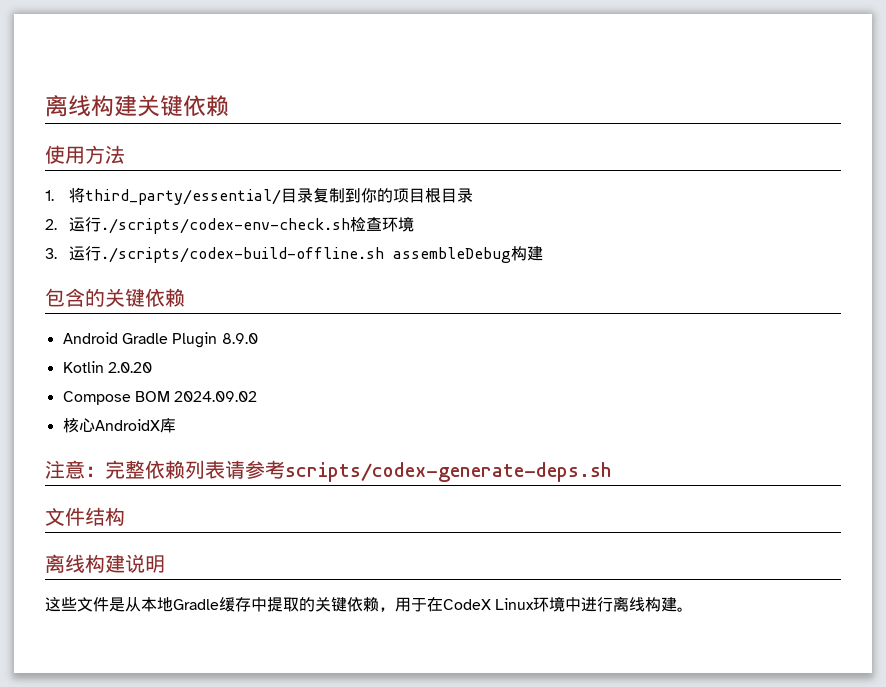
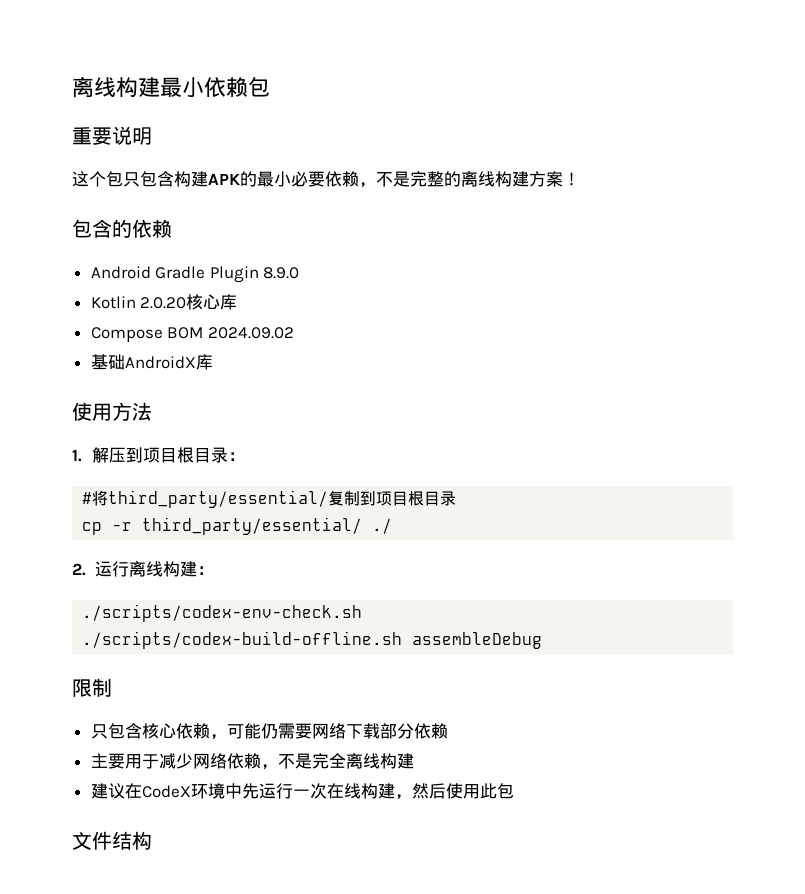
- 离线构建关键依赖
- 使用方法
- 1.将third_party/essential/目录复制到你的项目根目录
- 2.运行./scripts/codex-env-check.sh检查环境
- 3.运行./scripts/codex-build-offline.sh assembleDebug构建
+ 离线构建最小依赖包
+ 重要说明
+ 这个包只包含构建APK的最小必要依赖，不是完整的离线构建方案！
- 包含的关键依赖
+ 包含的依赖
- Kotlin 2.0.20
+ Kotlin 2.0.20核心库
- 核心AndroidX库
+ 基础AndroidX库
- 注意：完整依赖列表请参考scripts/codex-generate-deps.sh
+ 使用方法
+ 1.解压到项目根目录：
+ #将third_party/essential/复制到项目根目录
+ cp -r third_party/essential/ ./
+ 2.运行离线构建：
+ ./scripts/codex-env-check.sh
+ ./scripts/codex-build-offline.sh assembleDebug
+ 限制
+ 只包含核心依赖，可能仍需要网络下载部分依赖
+ 主要用于减少网络依赖，不是完全离线构建
+ 建议在CodeX环境中先运行一次在线构建，然后使用此包
  文件结构
- 离线构建说明
- 这些文件是从本地Gradle缓存中提取的关键依赖，用于在CodeX Linux环境中进行离线构建。

